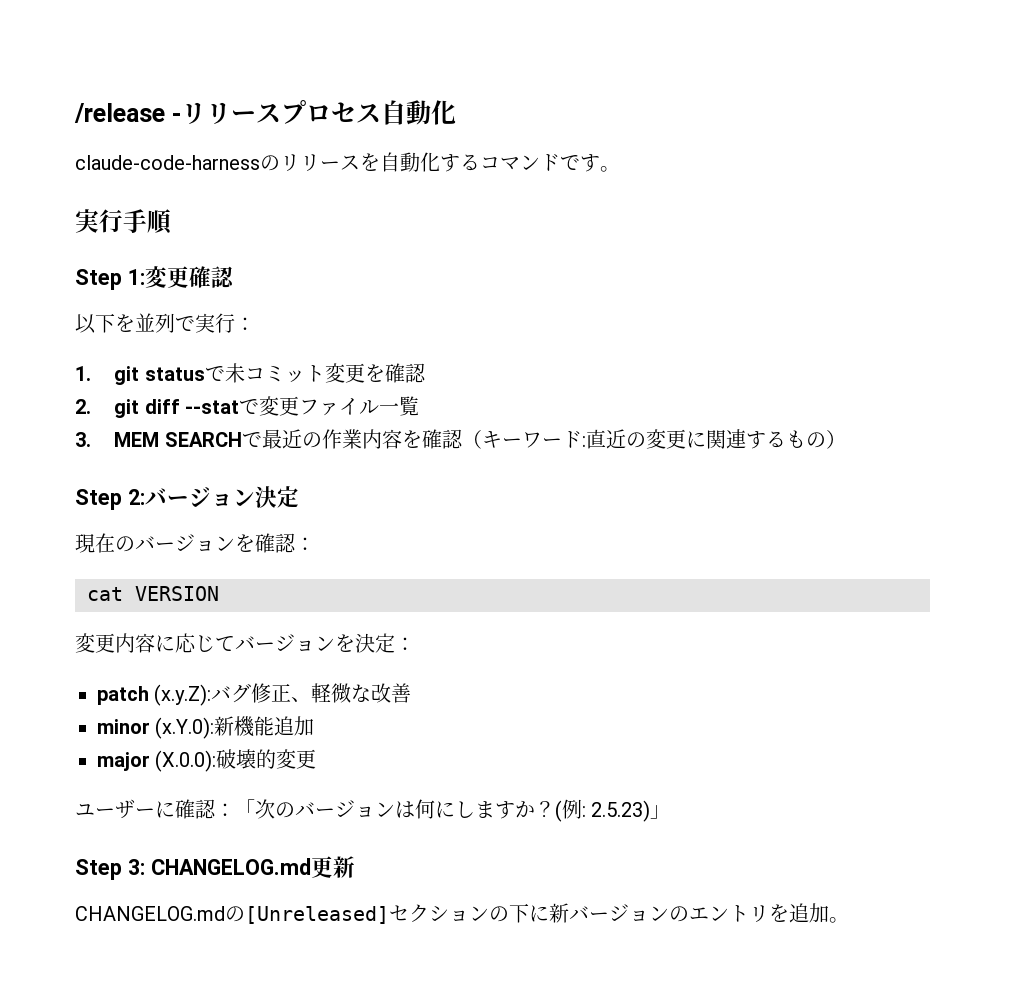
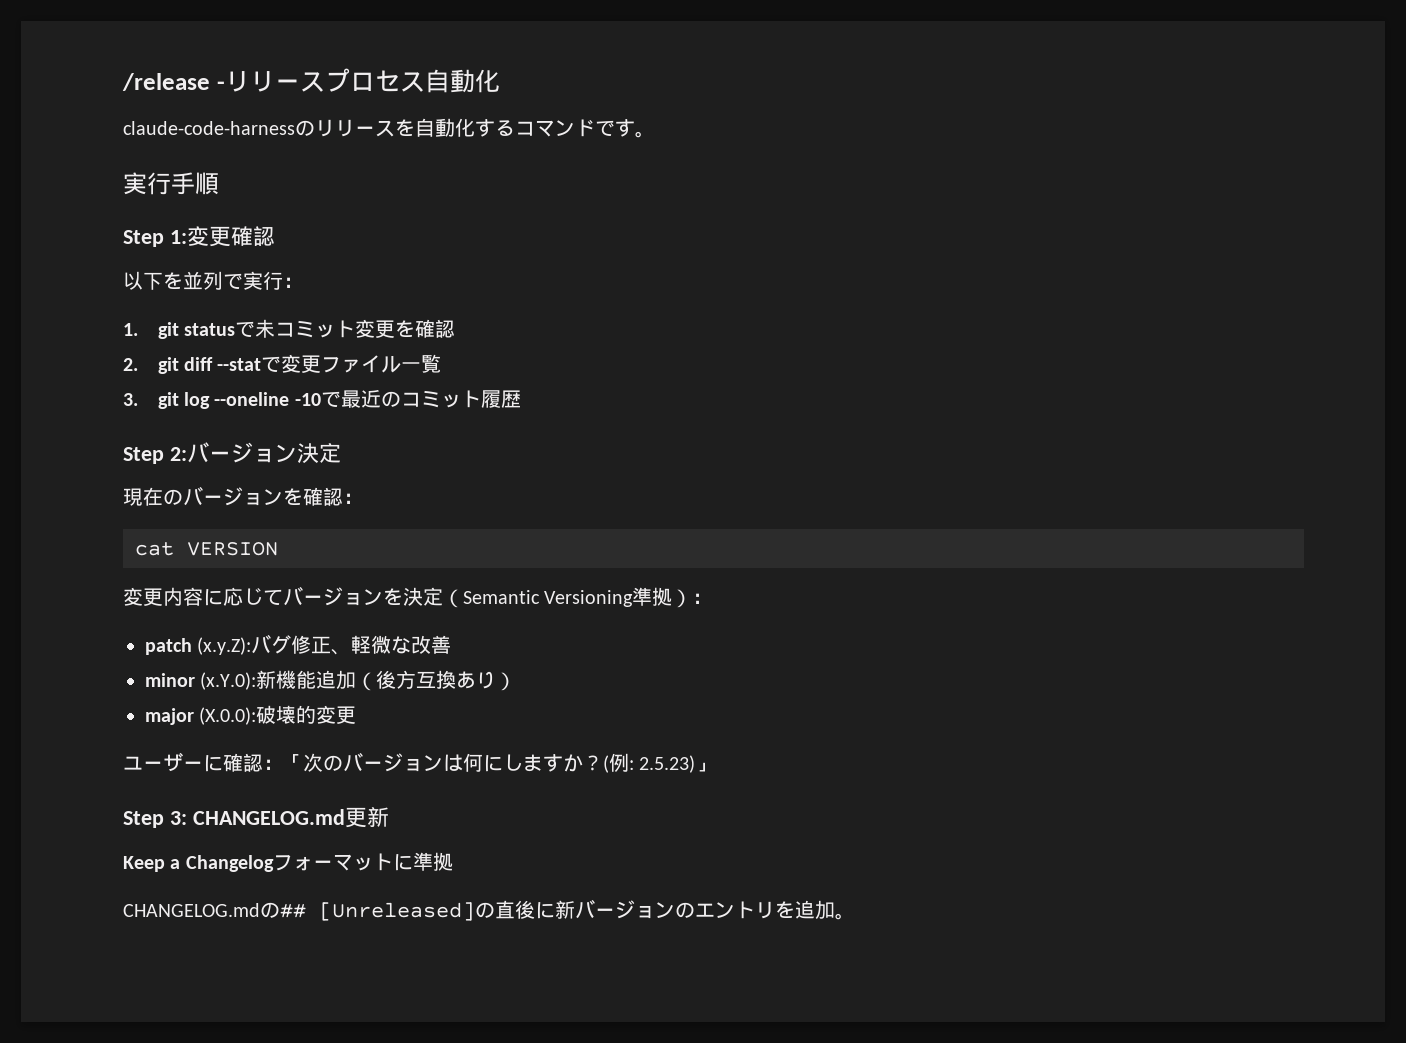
- 3. MEM SEARCHで最近の作業内容を確認（キーワード:直近の変更に関連するもの）
+ 3. git log --oneline -10で最近のコミット履歴
- 変更内容に応じてバージョンを決定：
+ 変更内容に応じてバージョンを決定（Semantic Versioning準拠）：
- minor (x.Y.0):新機能追加
+ minor (x.Y.0):新機能追加（後方互換あり）
- CHANGELOG.mdの[Unreleased]セクションの下に新バージョンのエントリを追加。
+ Keep a Changelogフォーマットに準拠
+ CHANGELOG.mdの## [Unreleased]の直後に新バージョンのエントリを追加。

